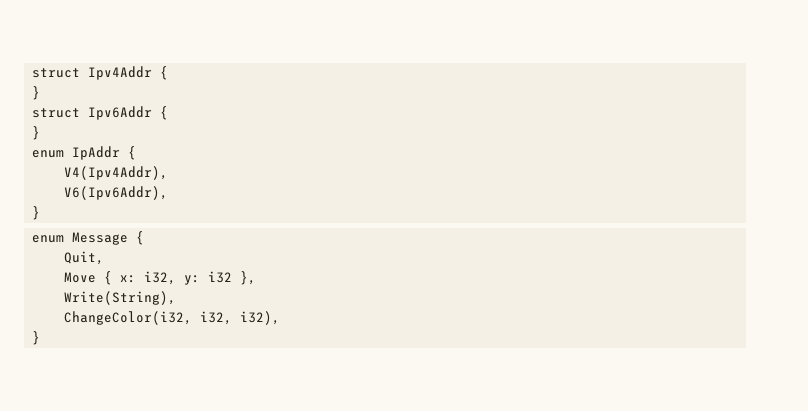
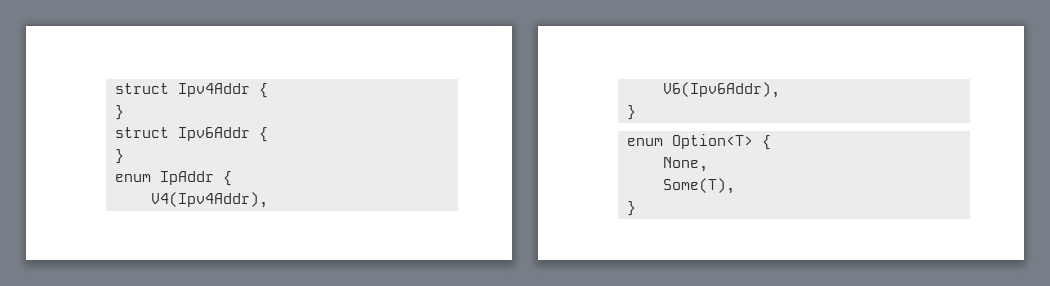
- enum Message {
- Quit,
- Move { x: i32, y: i32 },
- Write(String),
- ChangeColor(i32, i32, i32),
+ enum Option<T> {
+ None,
+ Some(T),

